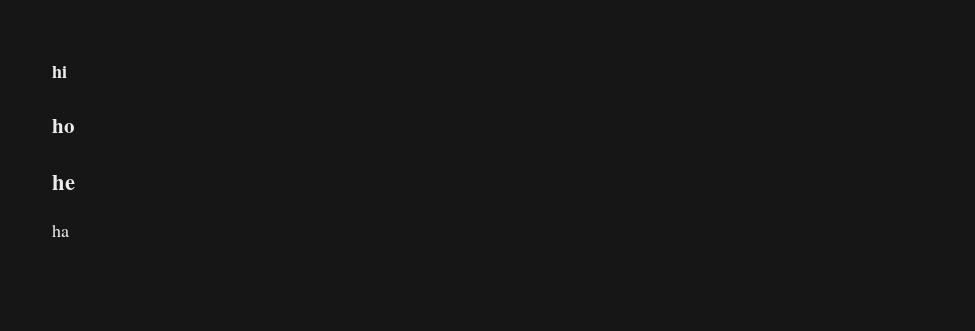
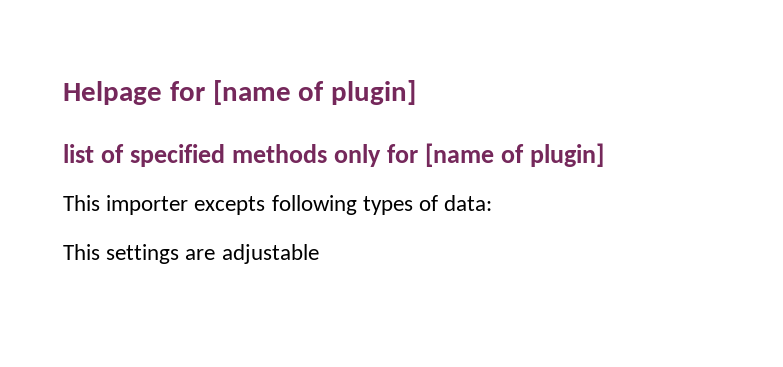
- hi
- ho
- he
- ha
+ Helpage for [name of plugin]
+ list of specified methods only for [name of plugin]
+ This importer excepts following types of data:
+ This settings are adjustable

